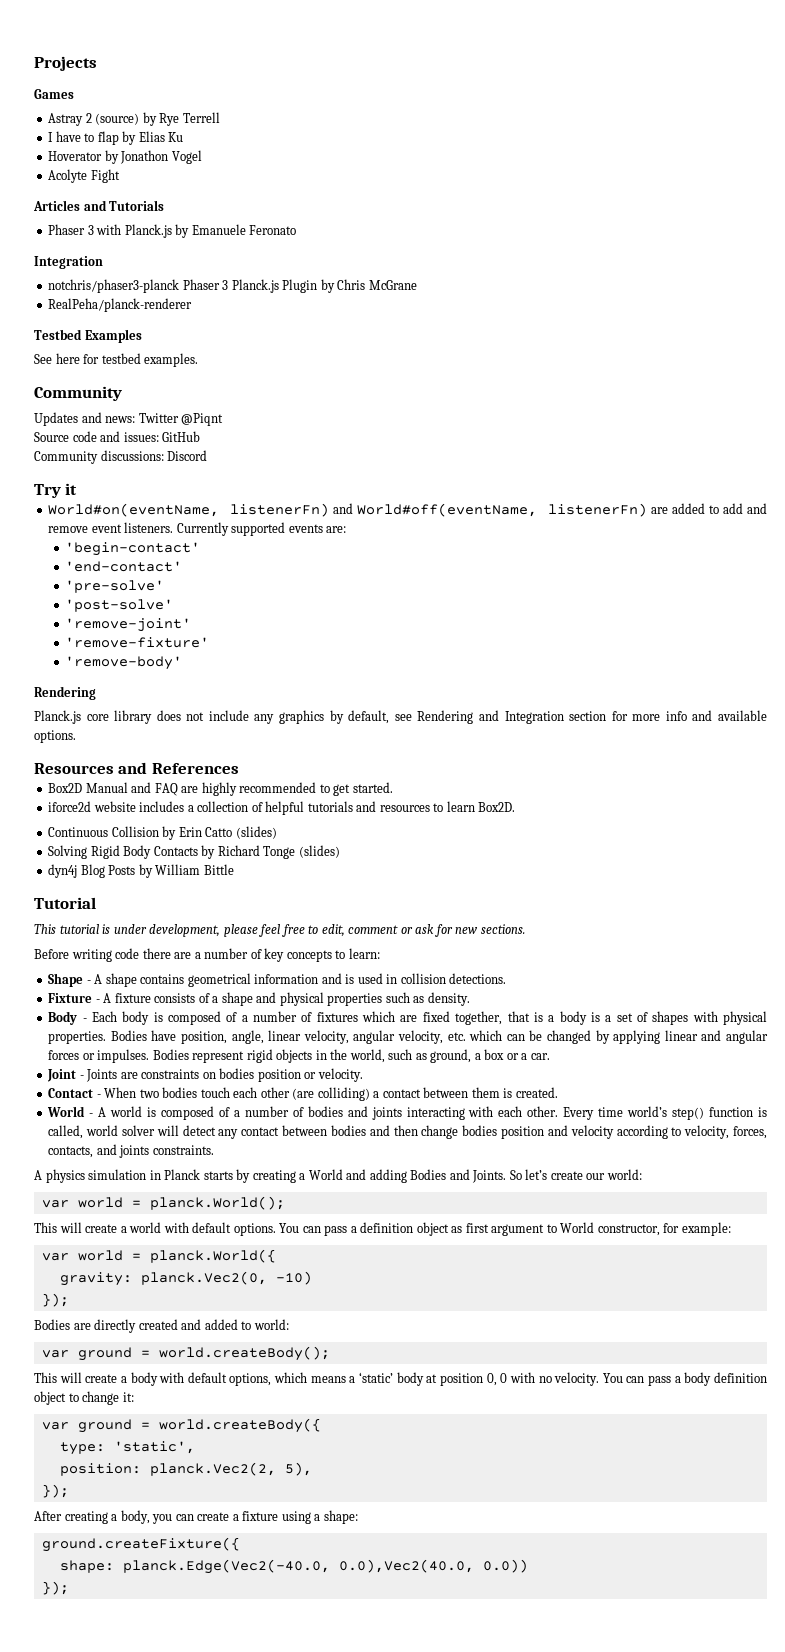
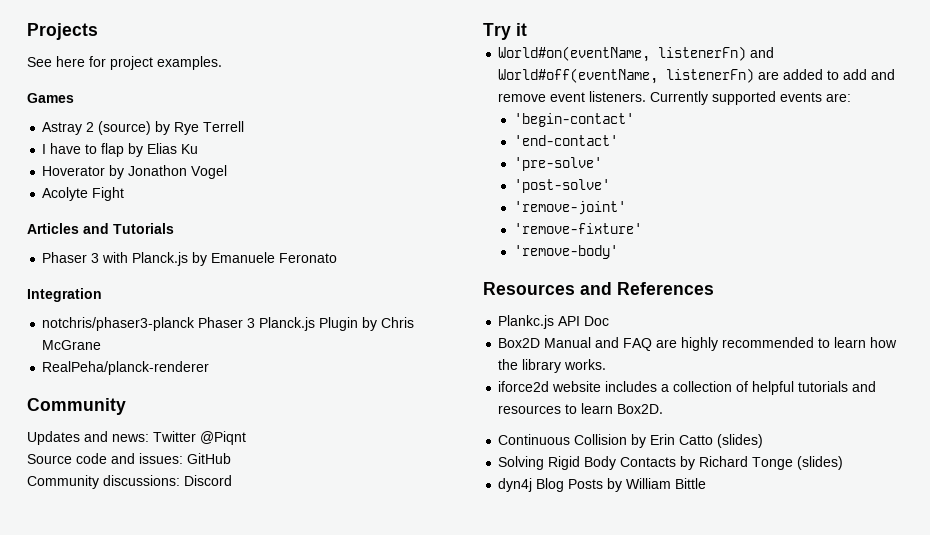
+ See here for project examples.
- Testbed Examples
- See here for testbed examples.
  'remove-body'
- Rendering
- Planck.js core library does not include any graphics by default, see Rendering and Integration section for more info and available options.
+ Plankc.js API Doc
- Box2D Manual and FAQ are highly recommended to get started.
+ Box2D Manual and FAQ are highly recommended to learn how the library works.
- Tutorial
- This tutorial is under development, please feel free to edit, comment or ask for new sections.
- Before writing code there are a number of key concepts to learn:
- Shape - A shape contains geometrical information and is used in collision detections.
- Fixture - A fixture consists of a shape and physical properties such as density.
- Body - Each body is composed of a number of fixtures which are fixed together, that is a body is a set of shapes with physical properties. Bodies have position, angle, linear velocity, angular velocity, etc. which can be changed by applying linear and angular forces or impulses. Bodies represent rigid objects in the world, such as ground, a box or a car.
- Joint - Joints are constraints on bodies position or velocity.
- Contact - When two bodies touch each other (are colliding) a contact between them is created.
- World - A world is composed of a number of bodies and joints interacting with each other. Every time world’s step() function is called, world solver will detect any contact between bodies and then change bodies position and velocity according to velocity, forces, contacts, and joints constraints.
- A physics simulation in Planck starts by creating a World and adding Bodies and Joints. So let’s create our world:
- var world = planck.World();
- This will create a world with default options. You can pass a definition object as first argument to World constructor, for example:
- var world = planck.World({
- gravity: planck.Vec2(0, -10)
- });
- Bodies are directly created and added to world:
- var ground = world.createBody();
- This will create a body with default options, which means a ‘static’ body at position 0, 0 with no velocity. You can pass a body definition object to change it:
- var ground = world.createBody({
- type: 'static',
- position: planck.Vec2(2, 5),
- });
- After creating a body, you can create a fixture using a shape:
- ground.createFixture({
- shape: planck.Edge(Vec2(-40.0, 0.0),Vec2(40.0, 0.0))
- });

